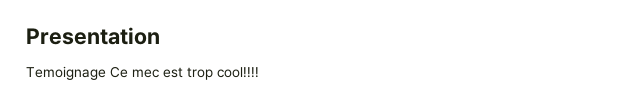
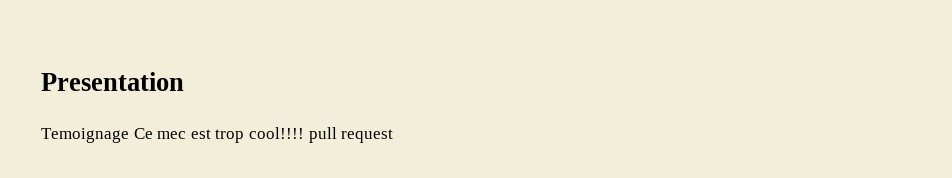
- Temoignage Ce mec est trop cool!!!!
+ Temoignage Ce mec est trop cool!!!! pull request

